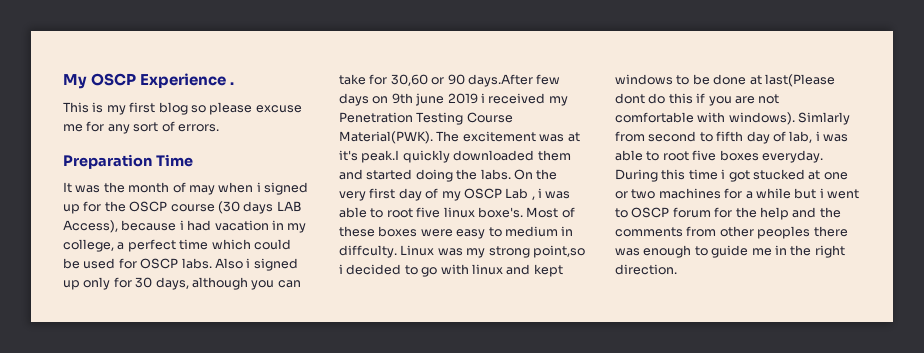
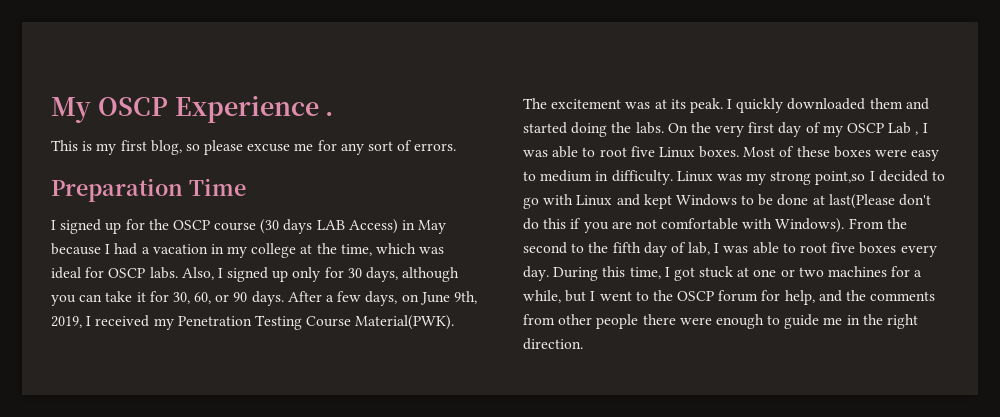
- This is my first blog so please excuse me for any sort of errors.
+ This is my first blog, so please excuse me for any sort of errors.
- It was the month of may when i signed up for the OSCP course (30 days LAB Access), because i had vacation in my college, a perfect time which could be used for OSCP labs.
+ I signed up for the OSCP course (30 days LAB Access) in May because I had a vacation in my college at the time, which was ideal for OSCP labs.
- Also i signed up only for 30 days, although you can take for 30,60 or 90 days.After few days on 9th june 2019 i received my Penetration Testing Course Material(PWK).
+ Also, I signed up only for 30 days, although you can take it for 30, 60, or 90 days. After a few days, on June 9th, 2019, I received my Penetration Testing Course Material(PWK).
- The excitement was at it's peak.I quickly downloaded them and started doing the labs.
+ The excitement was at its peak. I quickly downloaded them and started doing the labs.
- On the very first day of my OSCP Lab , i was able to root five linux boxe's.
+ On the very first day of my OSCP Lab , I was able to root five Linux boxes.
- Most of these boxes were easy to medium in diffculty.
+ Most of these boxes were easy to medium in difficulty.
- Linux was my strong point,so i decided to go with linux and kept windows to be done at last(Please dont do this if you are not comfortable with windows). Simlarly from second to fifth day of lab, i was able to root five boxes everyday. During this time i got stucked at one or two machines for a while but i went to OSCP forum for the help and the comments from other peoples there was enough to guide me in the right direction.
+ Linux was my strong point,so I decided to go with Linux and kept Windows to be done at last(Please don't do this if you are not comfortable with Windows). From the second to the fifth day of lab, I was able to root five boxes every day. During this time, I got stuck at one or two machines for a while, but I went to the OSCP forum for help, and the comments from other people there were enough to guide me in the right direction.

